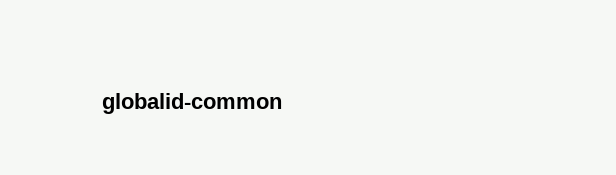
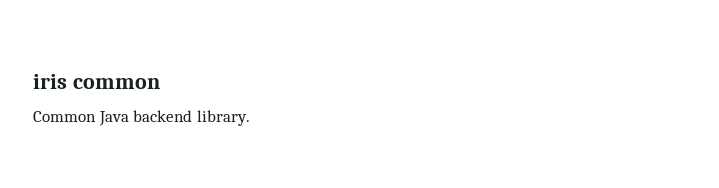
- globalid-common
+ iris common
+ Common Java backend library.

